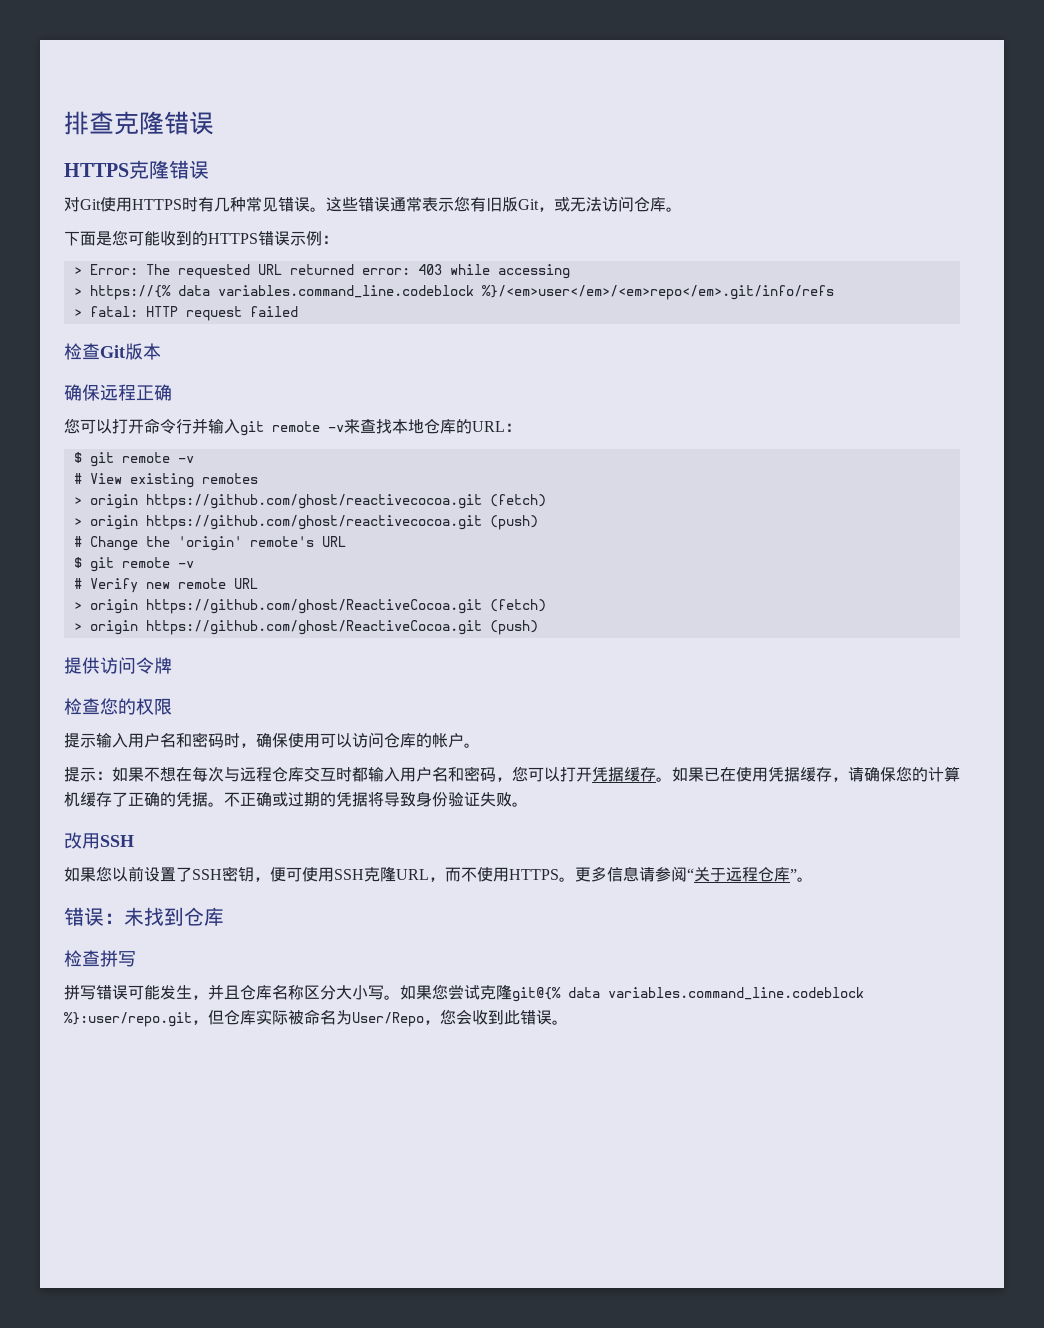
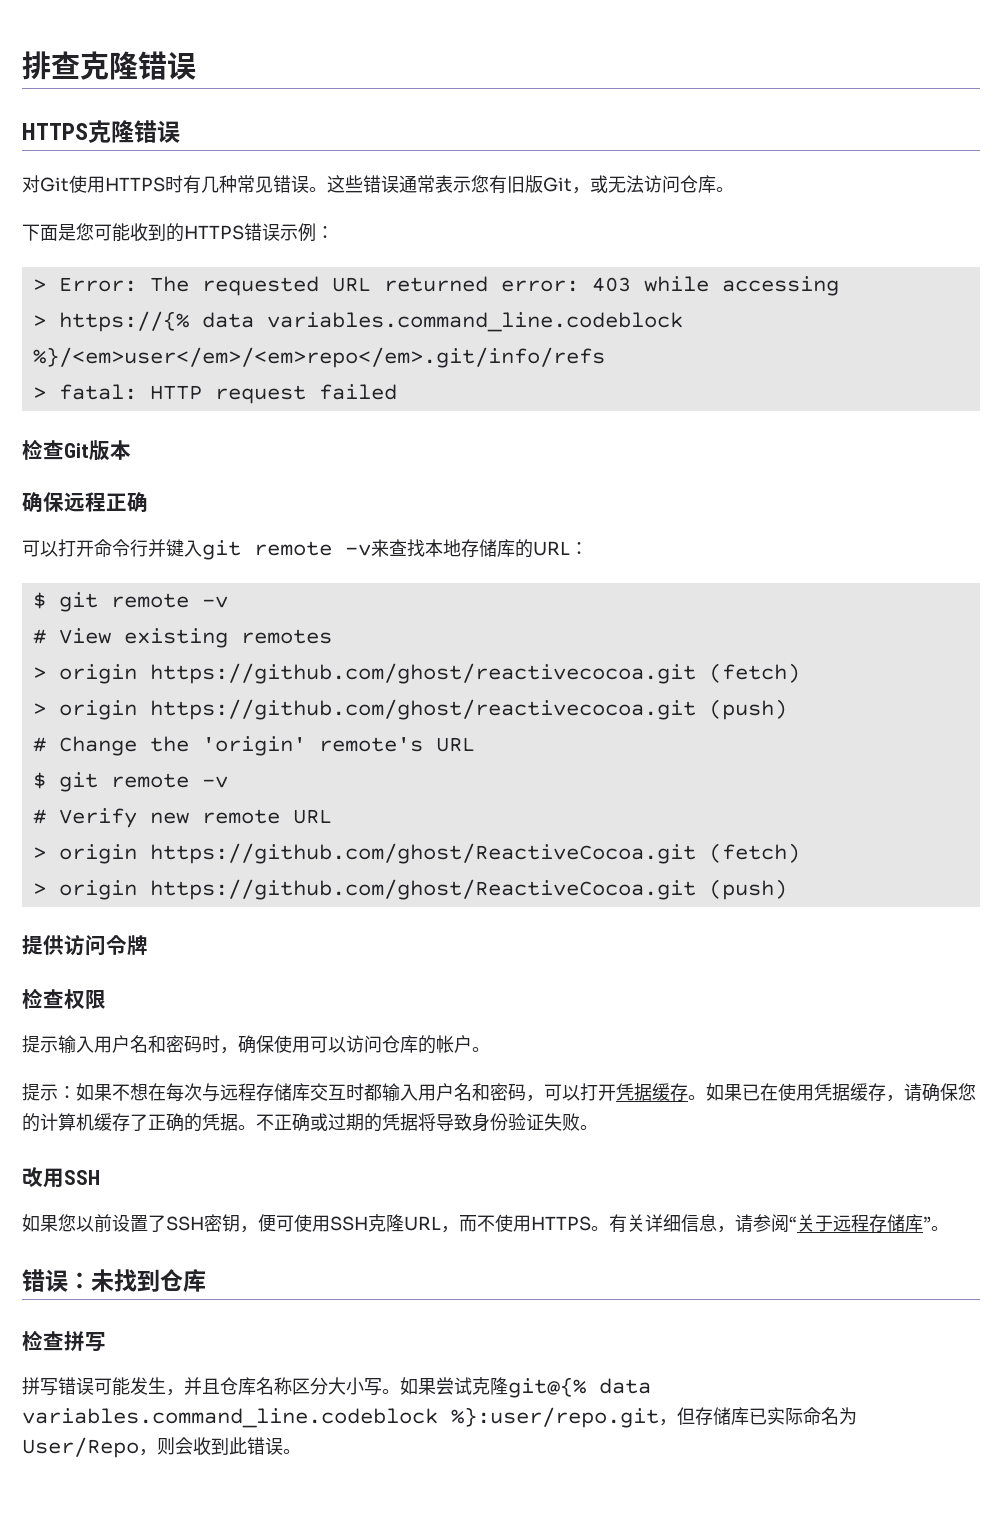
- 您可以打开命令行并输入git remote -v来查找本地仓库的URL：
+ 可以打开命令行并键入git remote -v来查找本地存储库的URL：
- 检查您的权限
+ 检查权限
- 提示：如果不想在每次与远程仓库交互时都输入用户名和密码，您可以打开凭据缓存。
+ 提示：如果不想在每次与远程存储库交互时都输入用户名和密码，可以打开凭据缓存。
- 更多信息请参阅“关于远程仓库”。
+ 有关详细信息，请参阅“关于远程存储库”。
- 如果您尝试克隆git@{% data variables.command_line.codeblock %}:user/repo.git，但仓库实际被命名为User/Repo，您会收到此错误。
+ 如果尝试克隆git@{% data variables.command_line.codeblock %}:user/repo.git，但存储库已实际命名为User/Repo，则会收到此错误。

